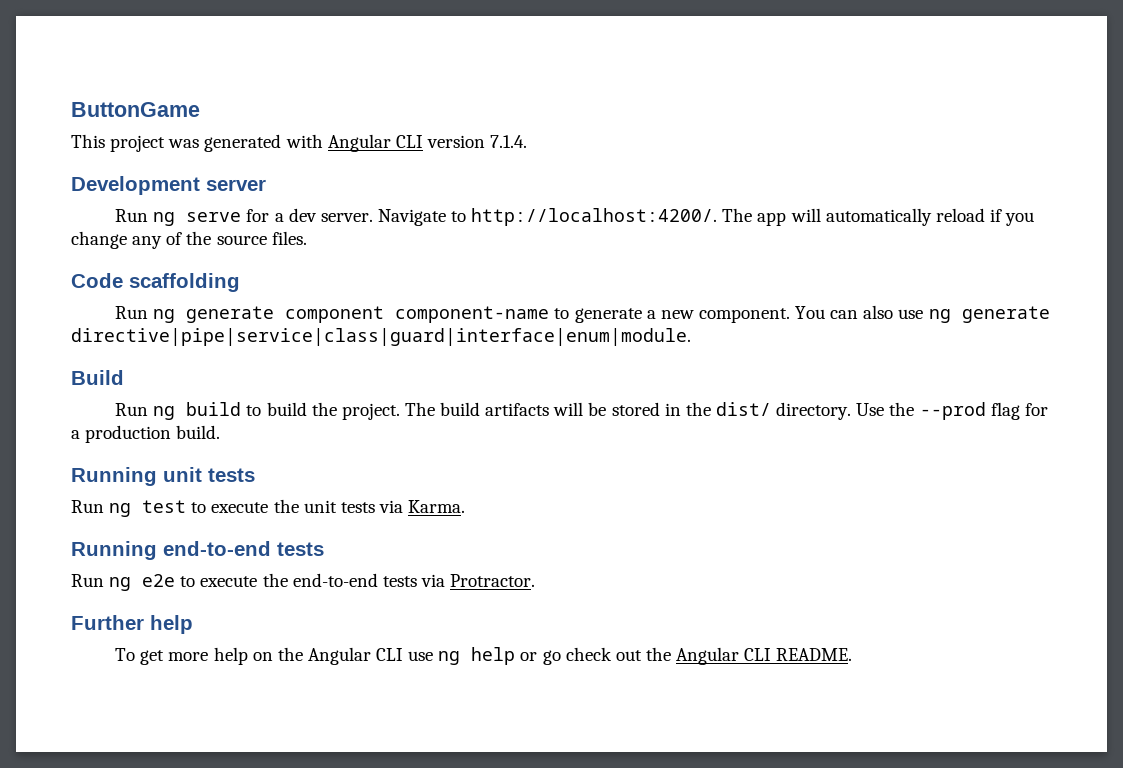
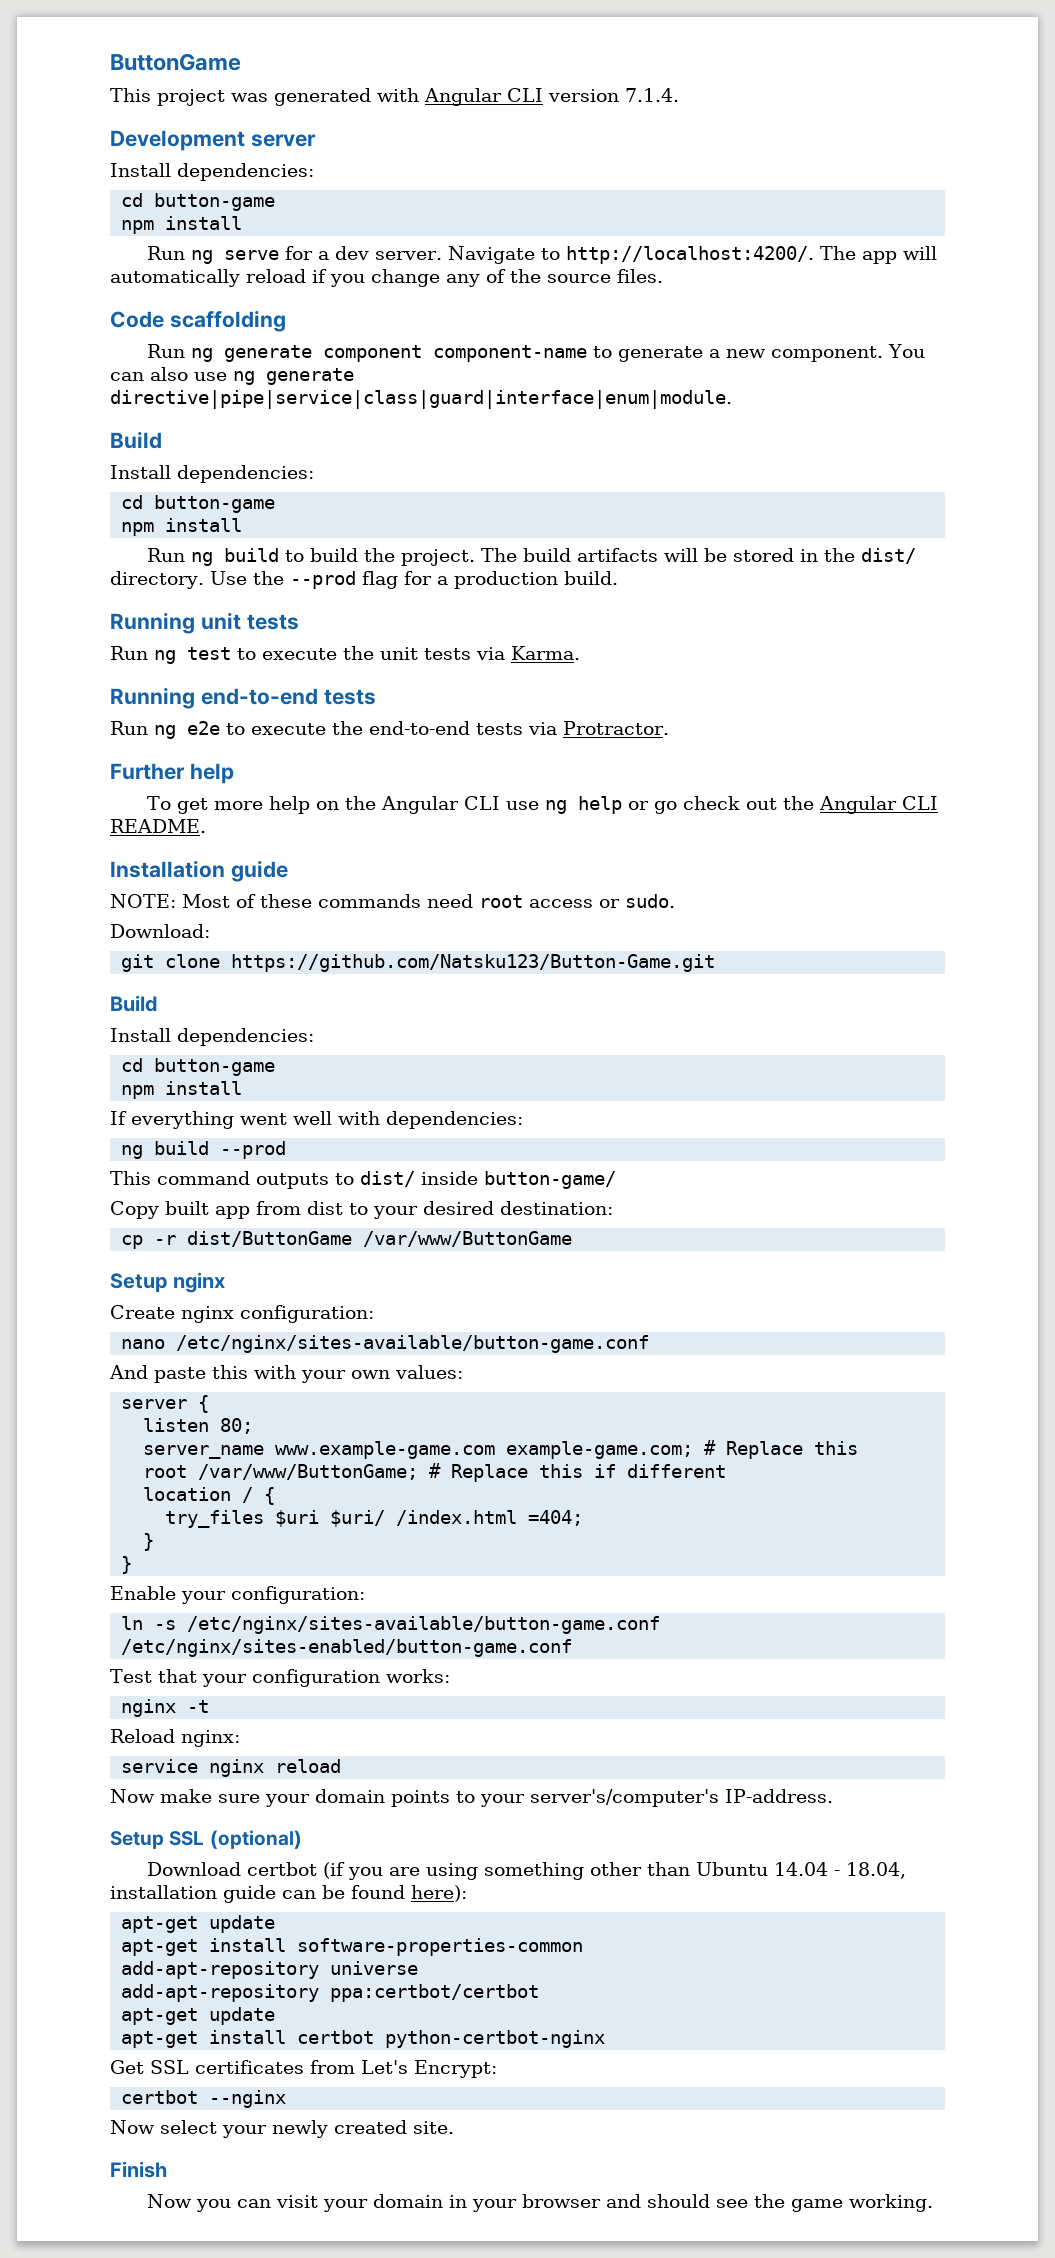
  Development server
+ Install dependencies:
+ cd button-game
+ npm install
  You can also use ng generate directive|pipe|service|class|guard|interface|enum|module.
  Build
+ Install dependencies:
+ cd button-game
+ npm install
+ Installation guide
+ NOTE: Most of these commands need root access or sudo.
+ Download:
+ git clone https://github.com/Natsku123/Button-Game.git
+ Build
+ Install dependencies:
+ cd button-game
+ npm install
+ If everything went well with dependencies:
+ ng build --prod
+ This command outputs to dist/ inside button-game/
+ Copy built app from dist to your desired destination:
+ cp -r dist/ButtonGame /var/www/ButtonGame
+ Setup nginx
+ Create nginx configuration:
+ nano /etc/nginx/sites-available/button-game.conf
+ And paste this with your own values:
+ server {
+ listen 80;
+ server_name www.example-game.com example-game.com; # Replace this
+ root /var/www/ButtonGame; # Replace this if different
+ location / {
+ try_files $uri $uri/ /index.html =404;
+ }
+ }
+ Enable your configuration:
+ ln -s /etc/nginx/sites-available/button-game.conf /etc/nginx/sites-enabled/button-game.conf
+ Test that your configuration works:
+ nginx -t
+ Reload nginx:
+ service nginx reload
+ Now make sure your domain points to your server's/computer's IP-address.
+ Setup SSL (optional)
+ Download certbot (if you are using something other than Ubuntu 14.04 - 18.04, installation guide can be found here):
+ apt-get update
+ apt-get install software-properties-common
+ add-apt-repository universe
+ add-apt-repository ppa:certbot/certbot
+ apt-get update
+ apt-get install certbot python-certbot-nginx
+ Get SSL certificates from Let's Encrypt:
+ certbot --nginx
+ Now select your newly created site.
+ Finish
+ Now you can visit your domain in your browser and should see the game working.

